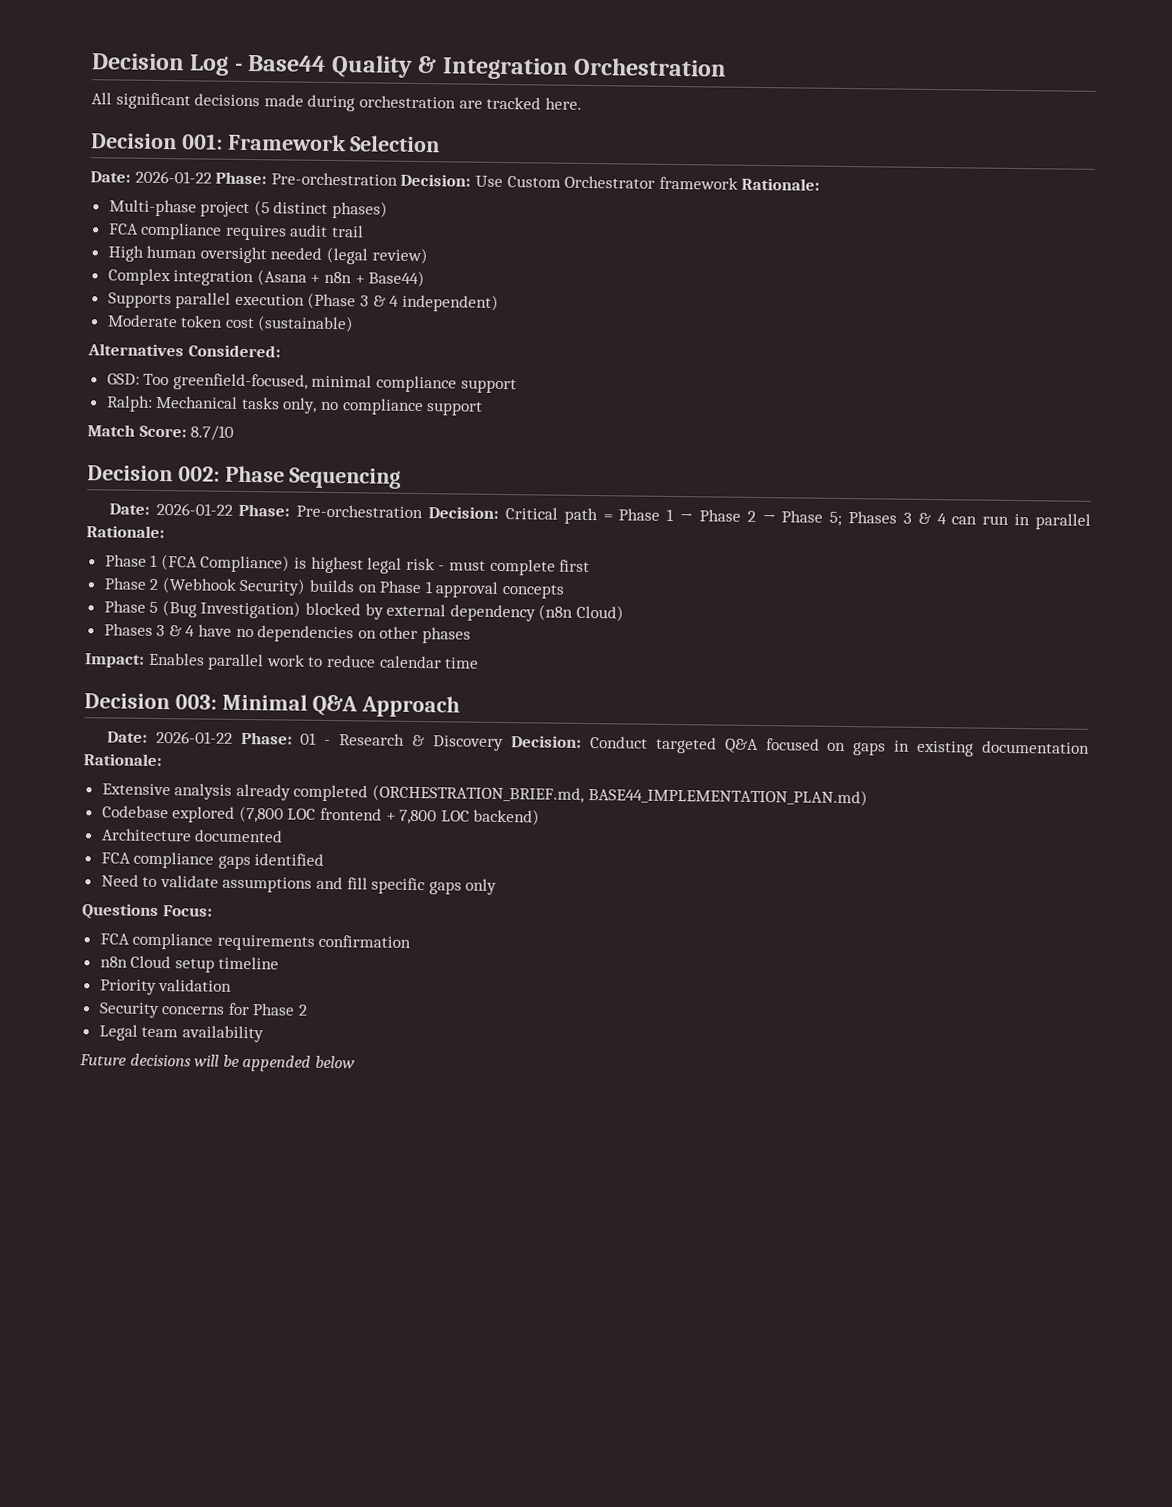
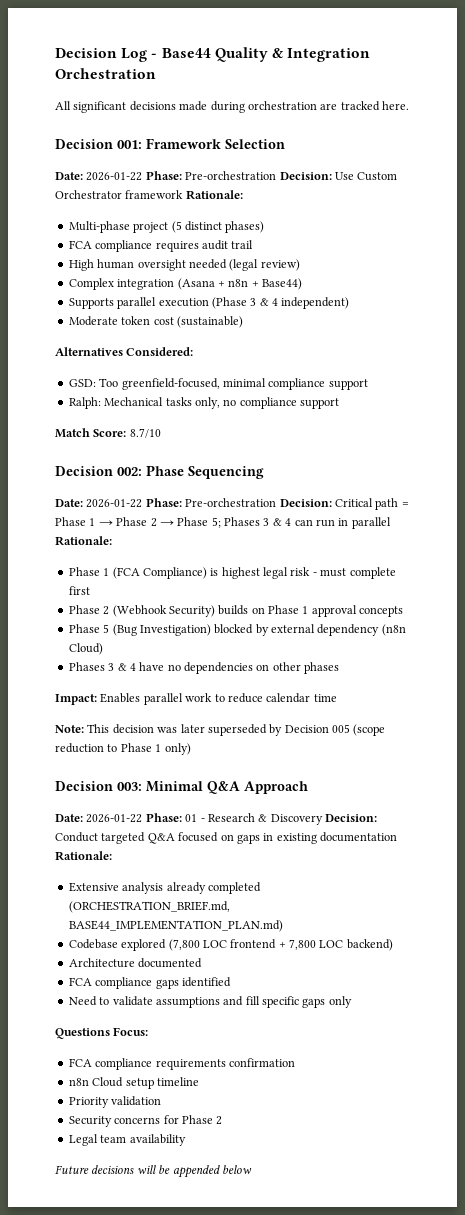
+ Note: This decision was later superseded by Decision 005 (scope reduction to Phase 1 only)

